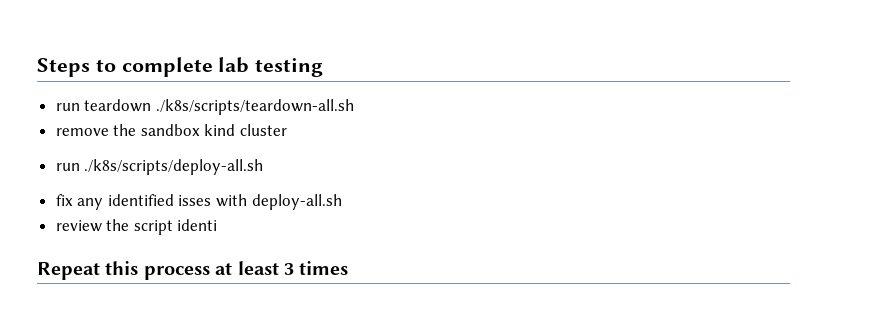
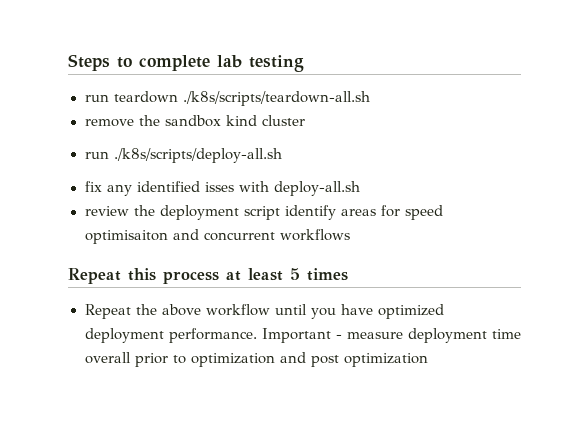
- review the script identi
+ review the deployment script identify areas for speed optimisaiton and concurrent workflows
- Repeat this process at least 3 times
+ Repeat this process at least 5 times
+ Repeat the above workflow until you have optimized deployment performance. Important - measure deployment time overall prior to optimization and post optimization

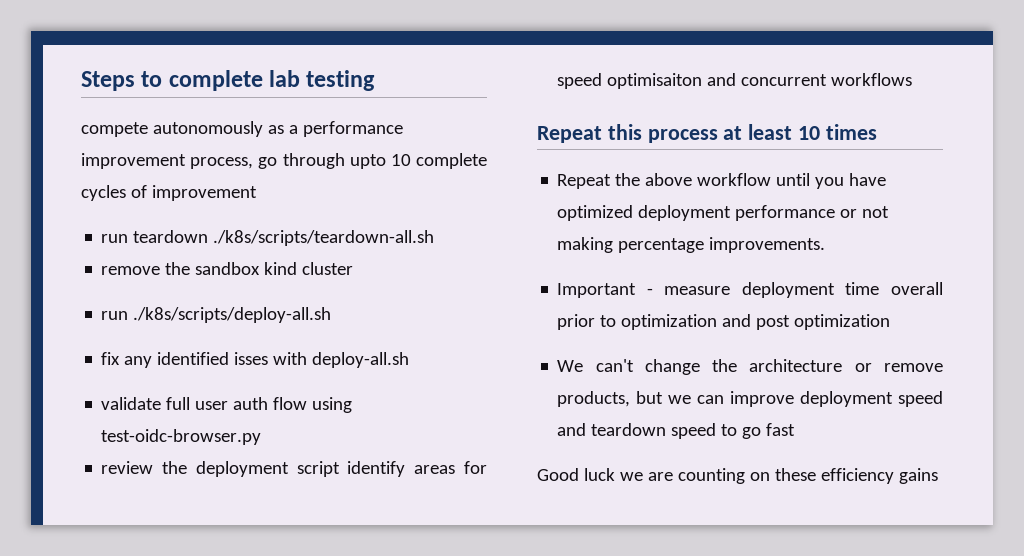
+ compete autonomously as a performance improvement process, go through upto 10 complete cycles of improvement
+ validate full user auth flow using test-oidc-browser.py
- Repeat this process at least 5 times
+ Repeat this process at least 10 times
- Repeat the above workflow until you have optimized deployment performance. Important - measure deployment time overall prior to optimization and post optimization
+ Repeat the above workflow until you have optimized deployment performance or not making percentage improvements.
+ Important - measure deployment time overall prior to optimization and post optimization
+ We can't change the architecture or remove products, but we can improve deployment speed and teardown speed to go fast
+ Good luck we are counting on these efficiency gains

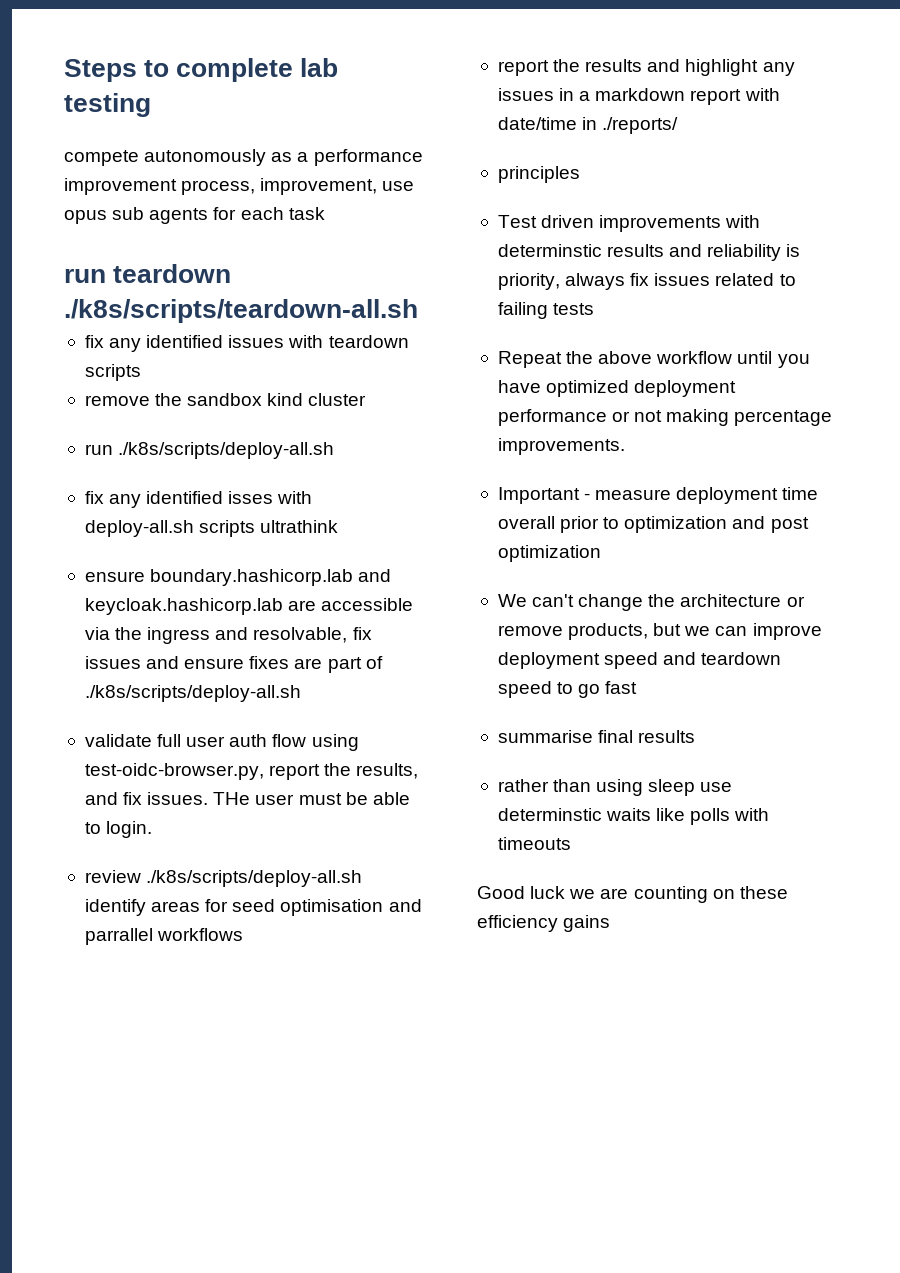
- compete autonomously as a performance improvement process, go through upto 10 complete cycles of improvement
+ compete autonomously as a performance improvement process, improvement, use opus sub agents for each task
  run teardown ./k8s/scripts/teardown-all.sh
+ fix any identified issues with teardown scripts
- fix any identified isses with deploy-all.sh
+ fix any identified isses with deploy-all.sh scripts ultrathink
+ ensure boundary.hashicorp.lab and keycloak.hashicorp.lab are accessible via the ingress and resolvable, fix issues and ensure fixes are part of ./k8s/scripts/deploy-all.sh
- validate full user auth flow using test-oidc-browser.py
- review the deployment script identify areas for speed optimisaiton and concurrent workflows
- Repeat this process at least 10 times
+ validate full user auth flow using test-oidc-browser.py, report the results, and fix issues. THe user must be able to login.
+ review ./k8s/scripts/deploy-all.sh identify areas for seed optimisation and parrallel workflows
+ report the results and highlight any issues in a markdown report with date/time in ./reports/
+ principles
+ Test driven improvements with determinstic results and reliability is priority, always fix issues related to failing tests
+ summarise final results
+ rather than using sleep use determinstic waits like polls with timeouts

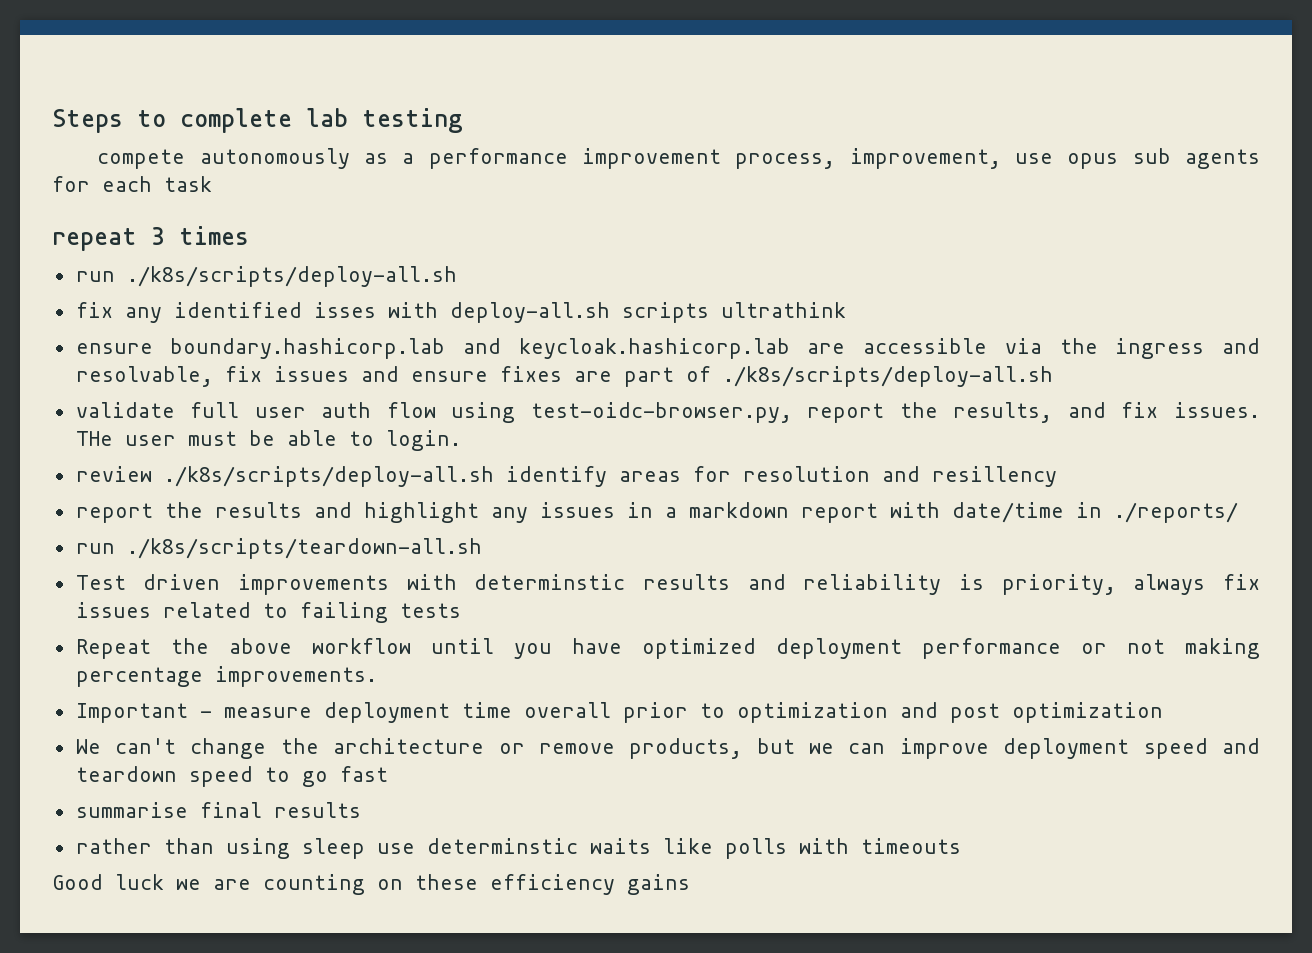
- run teardown ./k8s/scripts/teardown-all.sh
- fix any identified issues with teardown scripts
- remove the sandbox kind cluster
+ repeat 3 times
- review ./k8s/scripts/deploy-all.sh identify areas for seed optimisation and parrallel workflows
+ review ./k8s/scripts/deploy-all.sh identify areas for resolution and resillency
- principles
+ run ./k8s/scripts/teardown-all.sh

